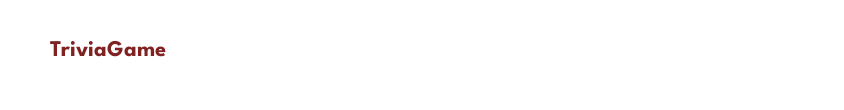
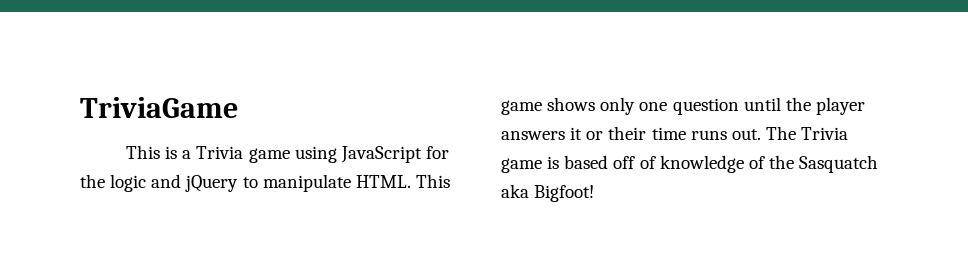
+ This is a Trivia game using JavaScript for the logic and jQuery to manipulate HTML. This game shows only one question until the player answers it or their time runs out. The Trivia game is based off of knowledge of the Sasquatch aka Bigfoot!

